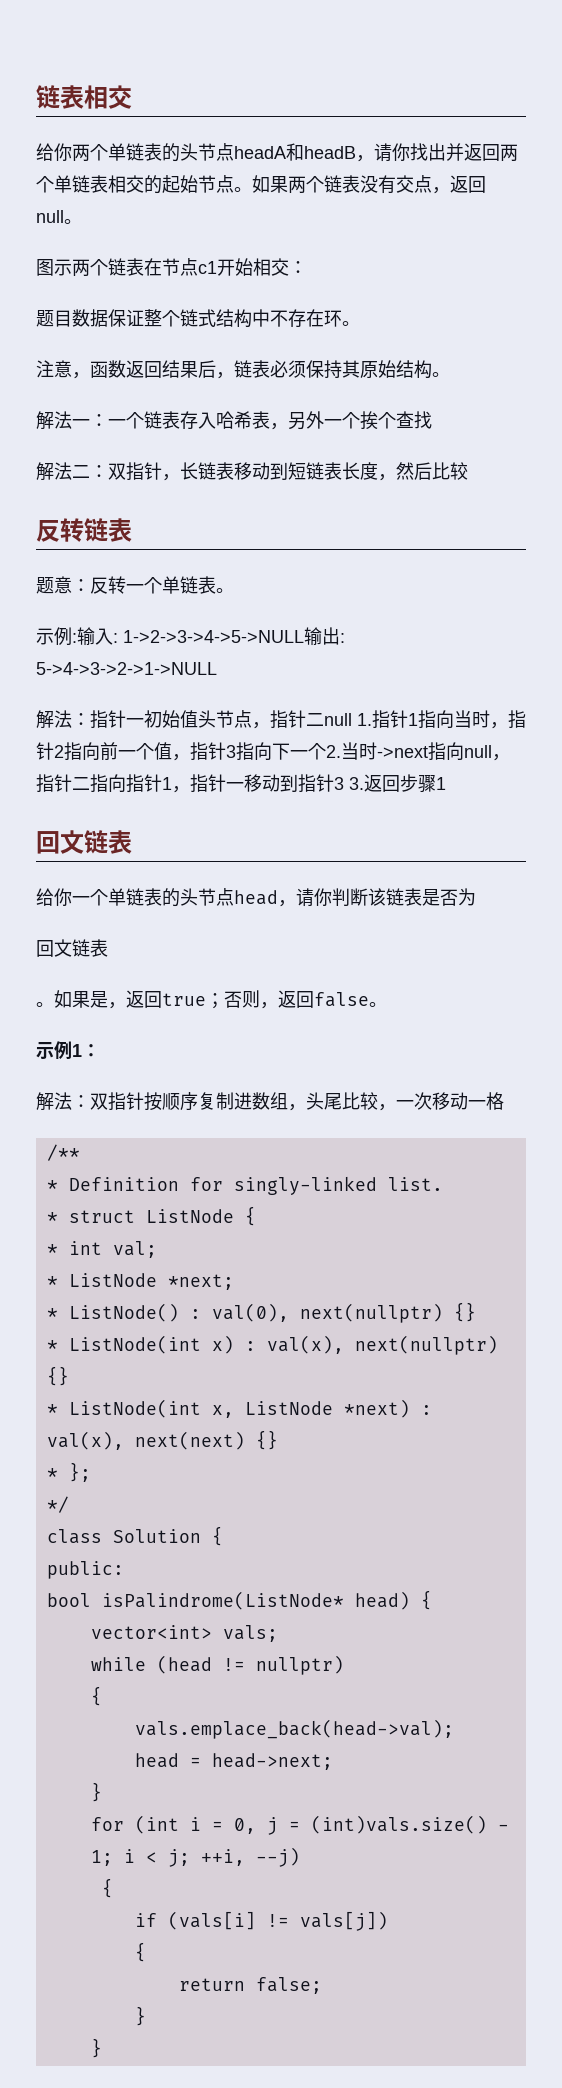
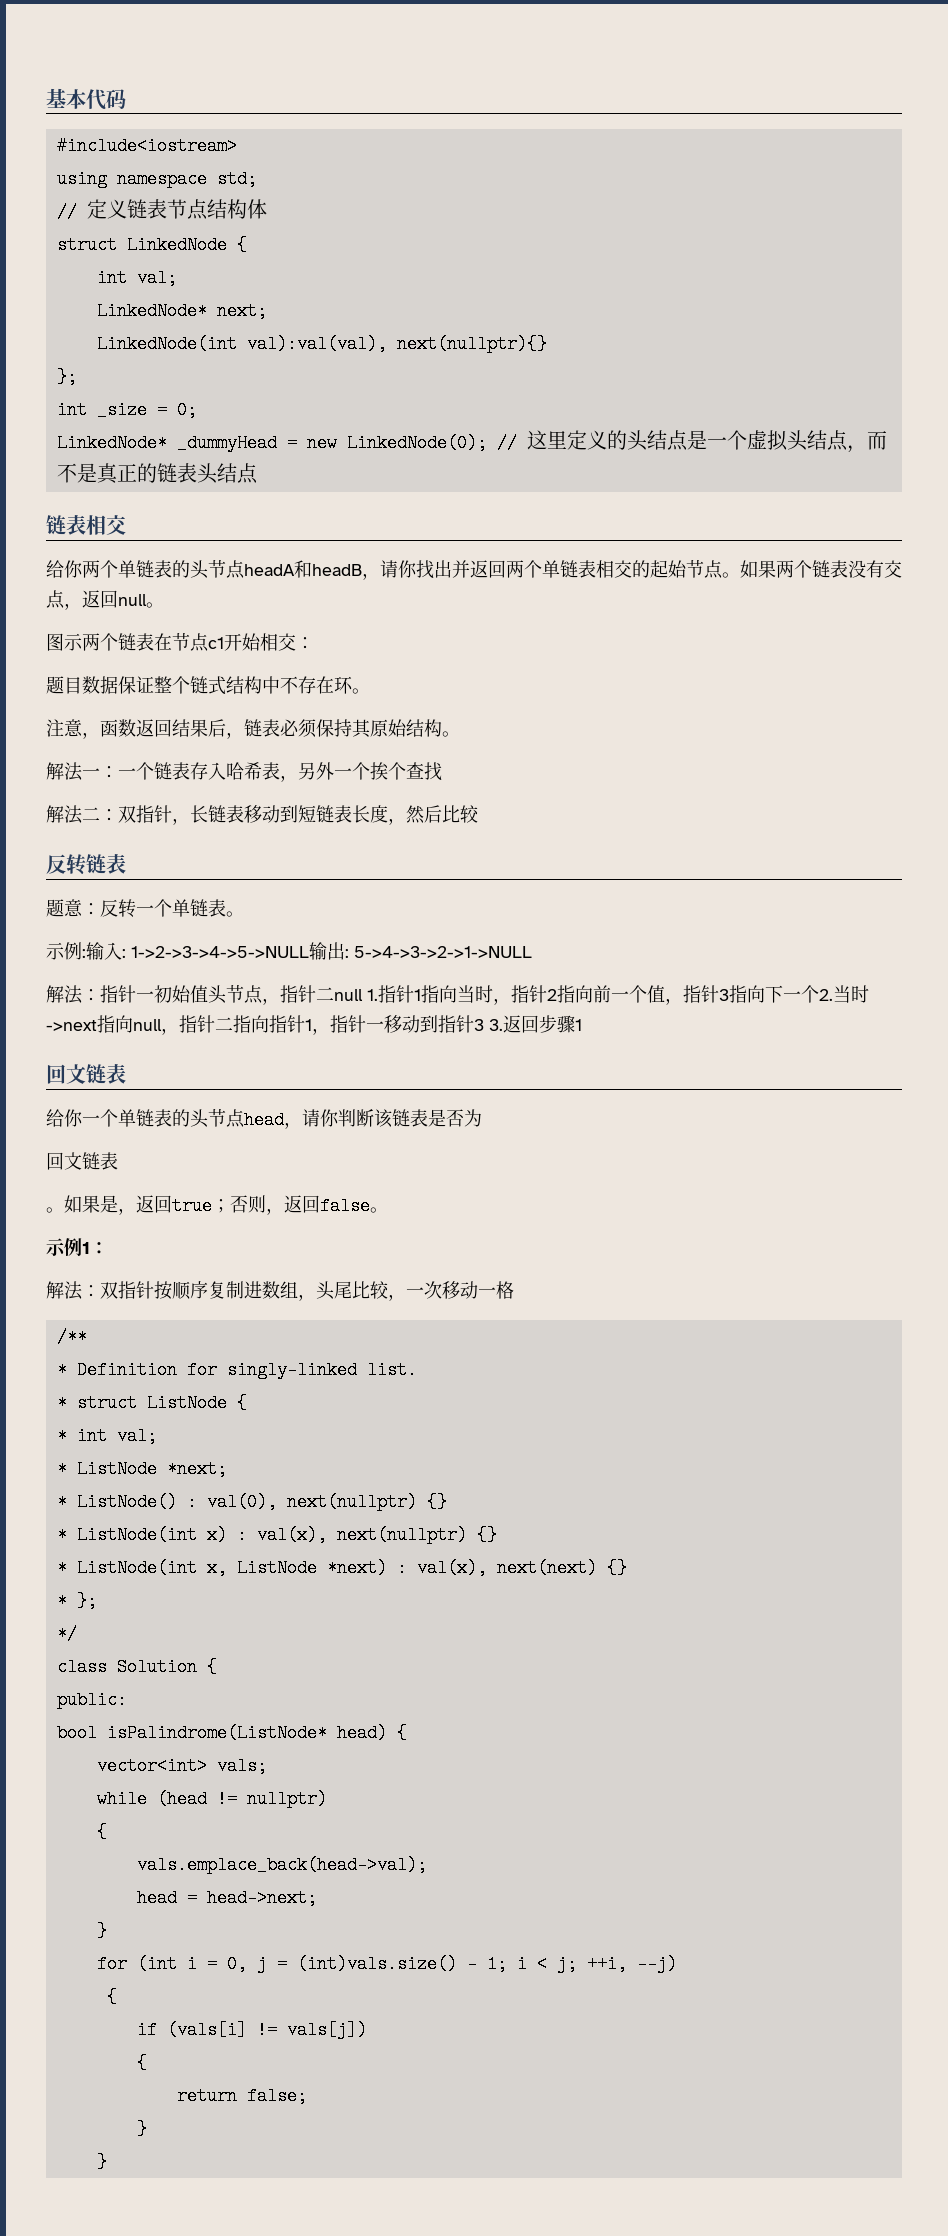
+ 基本代码
+ #include<iostream>
+ using namespace std;
+ // 定义链表节点结构体
+ struct LinkedNode {
+ int val;
+ LinkedNode* next;
+ LinkedNode(int val):val(val), next(nullptr){}
+ };
+ int _size = 0;
+ LinkedNode* _dummyHead = new LinkedNode(0); // 这里定义的头结点是一个虚拟头结点，而不是真正的链表头结点

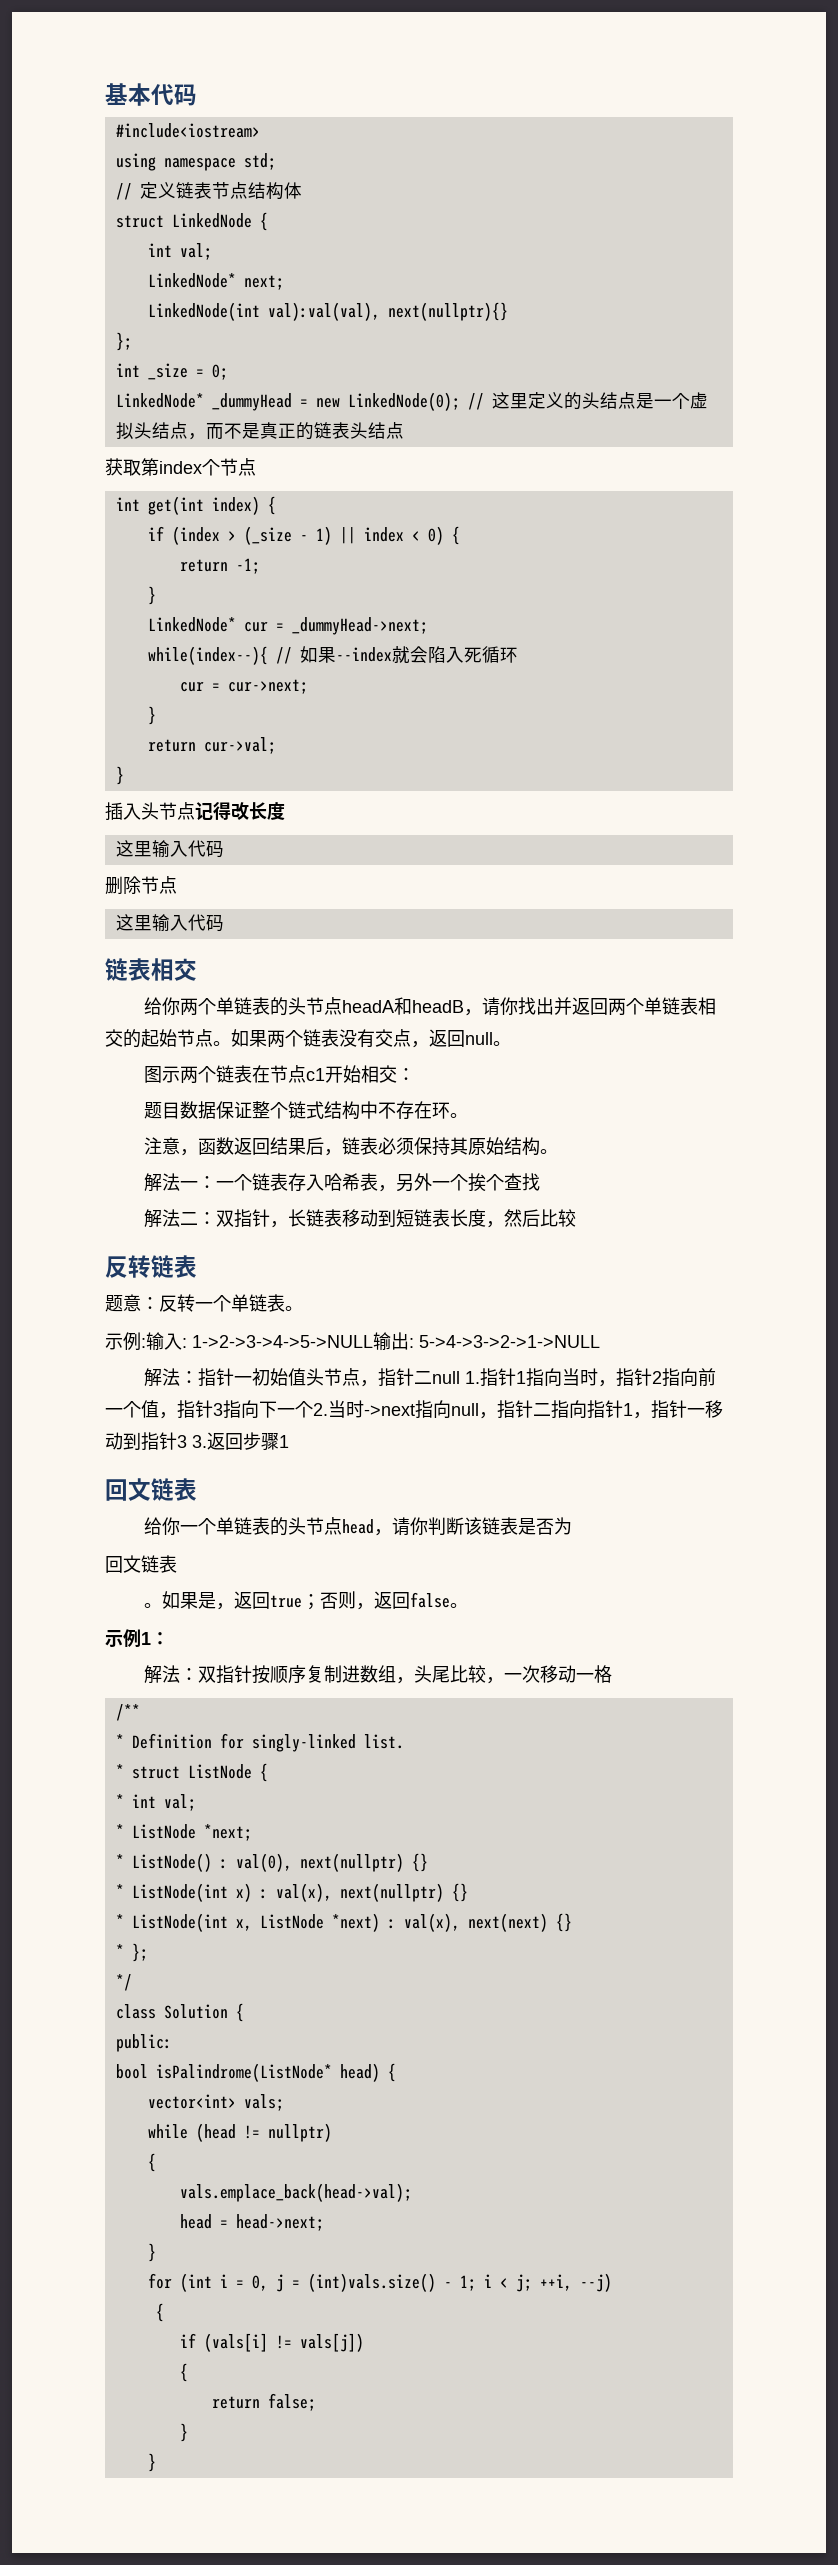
+ 获取第index个节点
+ int get(int index) {
+ if (index > (_size - 1) || index < 0) {
+ return -1;
+ }
+ LinkedNode* cur = _dummyHead->next;
+ while(index--){ // 如果--index就会陷入死循环
+ cur = cur->next;
+ }
+ return cur->val;
+ }
+ 插入头节点记得改长度
+ 这里输入代码
+ 删除节点
+ 这里输入代码

